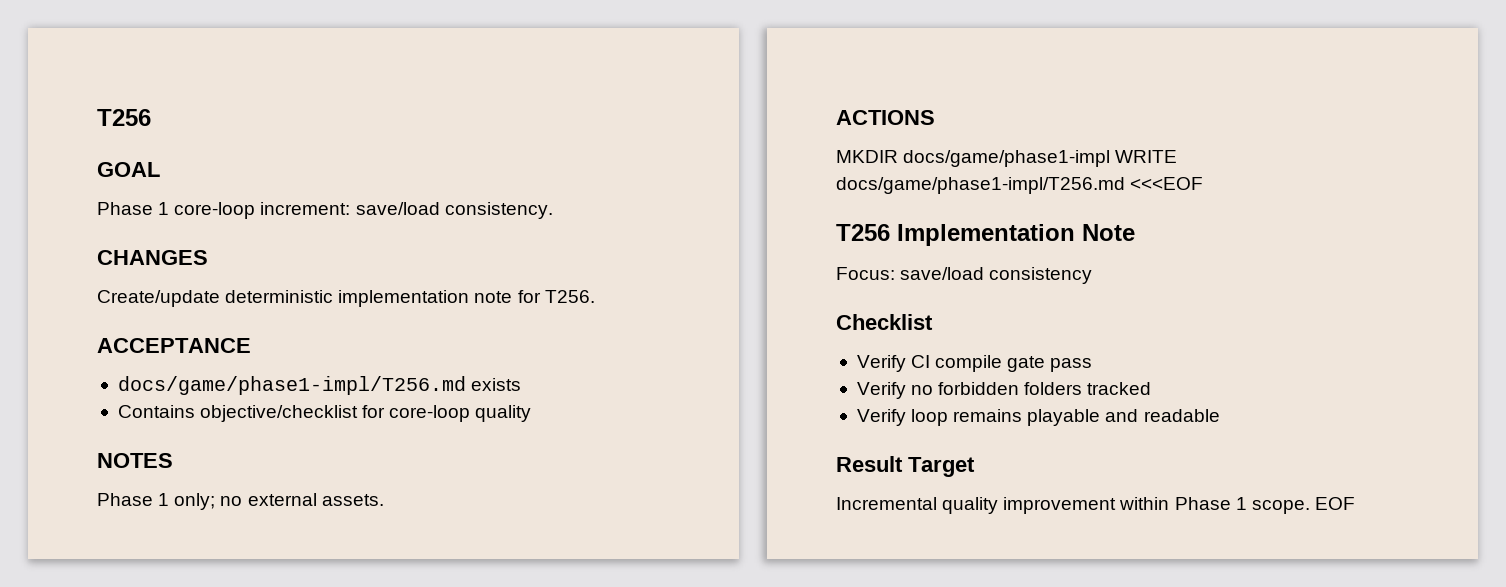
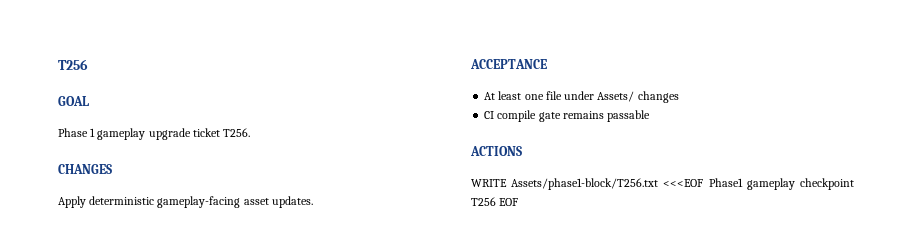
- Phase 1 core-loop increment: save/load consistency.
+ Phase 1 gameplay upgrade ticket T256.
  CHANGES
- Create/update deterministic implementation note for T256.
+ Apply deterministic gameplay-facing asset updates.
  ACCEPTANCE
- docs/game/phase1-impl/T256.md exists
- Contains objective/checklist for core-loop quality
- NOTES
- Phase 1 only; no external assets.
+ At least one file under Assets/ changes
+ CI compile gate remains passable
  ACTIONS
- MKDIR docs/game/phase1-impl WRITE docs/game/phase1-impl/T256.md <<<EOF
- T256 Implementation Note
- Focus: save/load consistency
- Checklist
- Verify CI compile gate pass
- Verify no forbidden folders tracked
- Verify loop remains playable and readable
- Result Target
- Incremental quality improvement within Phase 1 scope. EOF
+ WRITE Assets/phase1-block/T256.txt <<<EOF Phase1 gameplay checkpoint T256 EOF

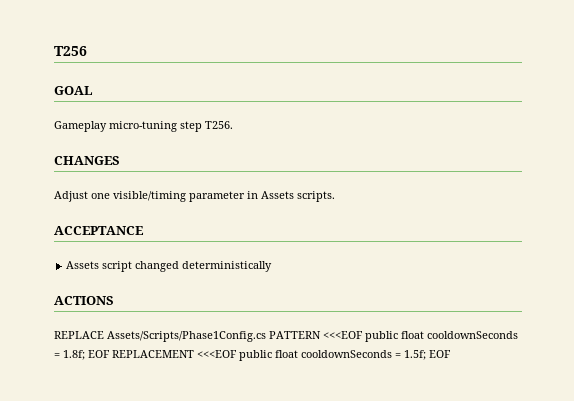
- Phase 1 gameplay upgrade ticket T256.
+ Gameplay micro-tuning step T256.
  CHANGES
- Apply deterministic gameplay-facing asset updates.
+ Adjust one visible/timing parameter in Assets scripts.
  ACCEPTANCE
- At least one file under Assets/ changes
- CI compile gate remains passable
+ Assets script changed deterministically
  ACTIONS
- WRITE Assets/phase1-block/T256.txt <<<EOF Phase1 gameplay checkpoint T256 EOF
+ REPLACE Assets/Scripts/Phase1Config.cs PATTERN <<<EOF public float cooldownSeconds = 1.8f; EOF REPLACEMENT <<<EOF public float cooldownSeconds = 1.5f; EOF

